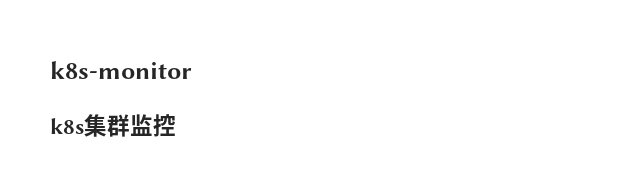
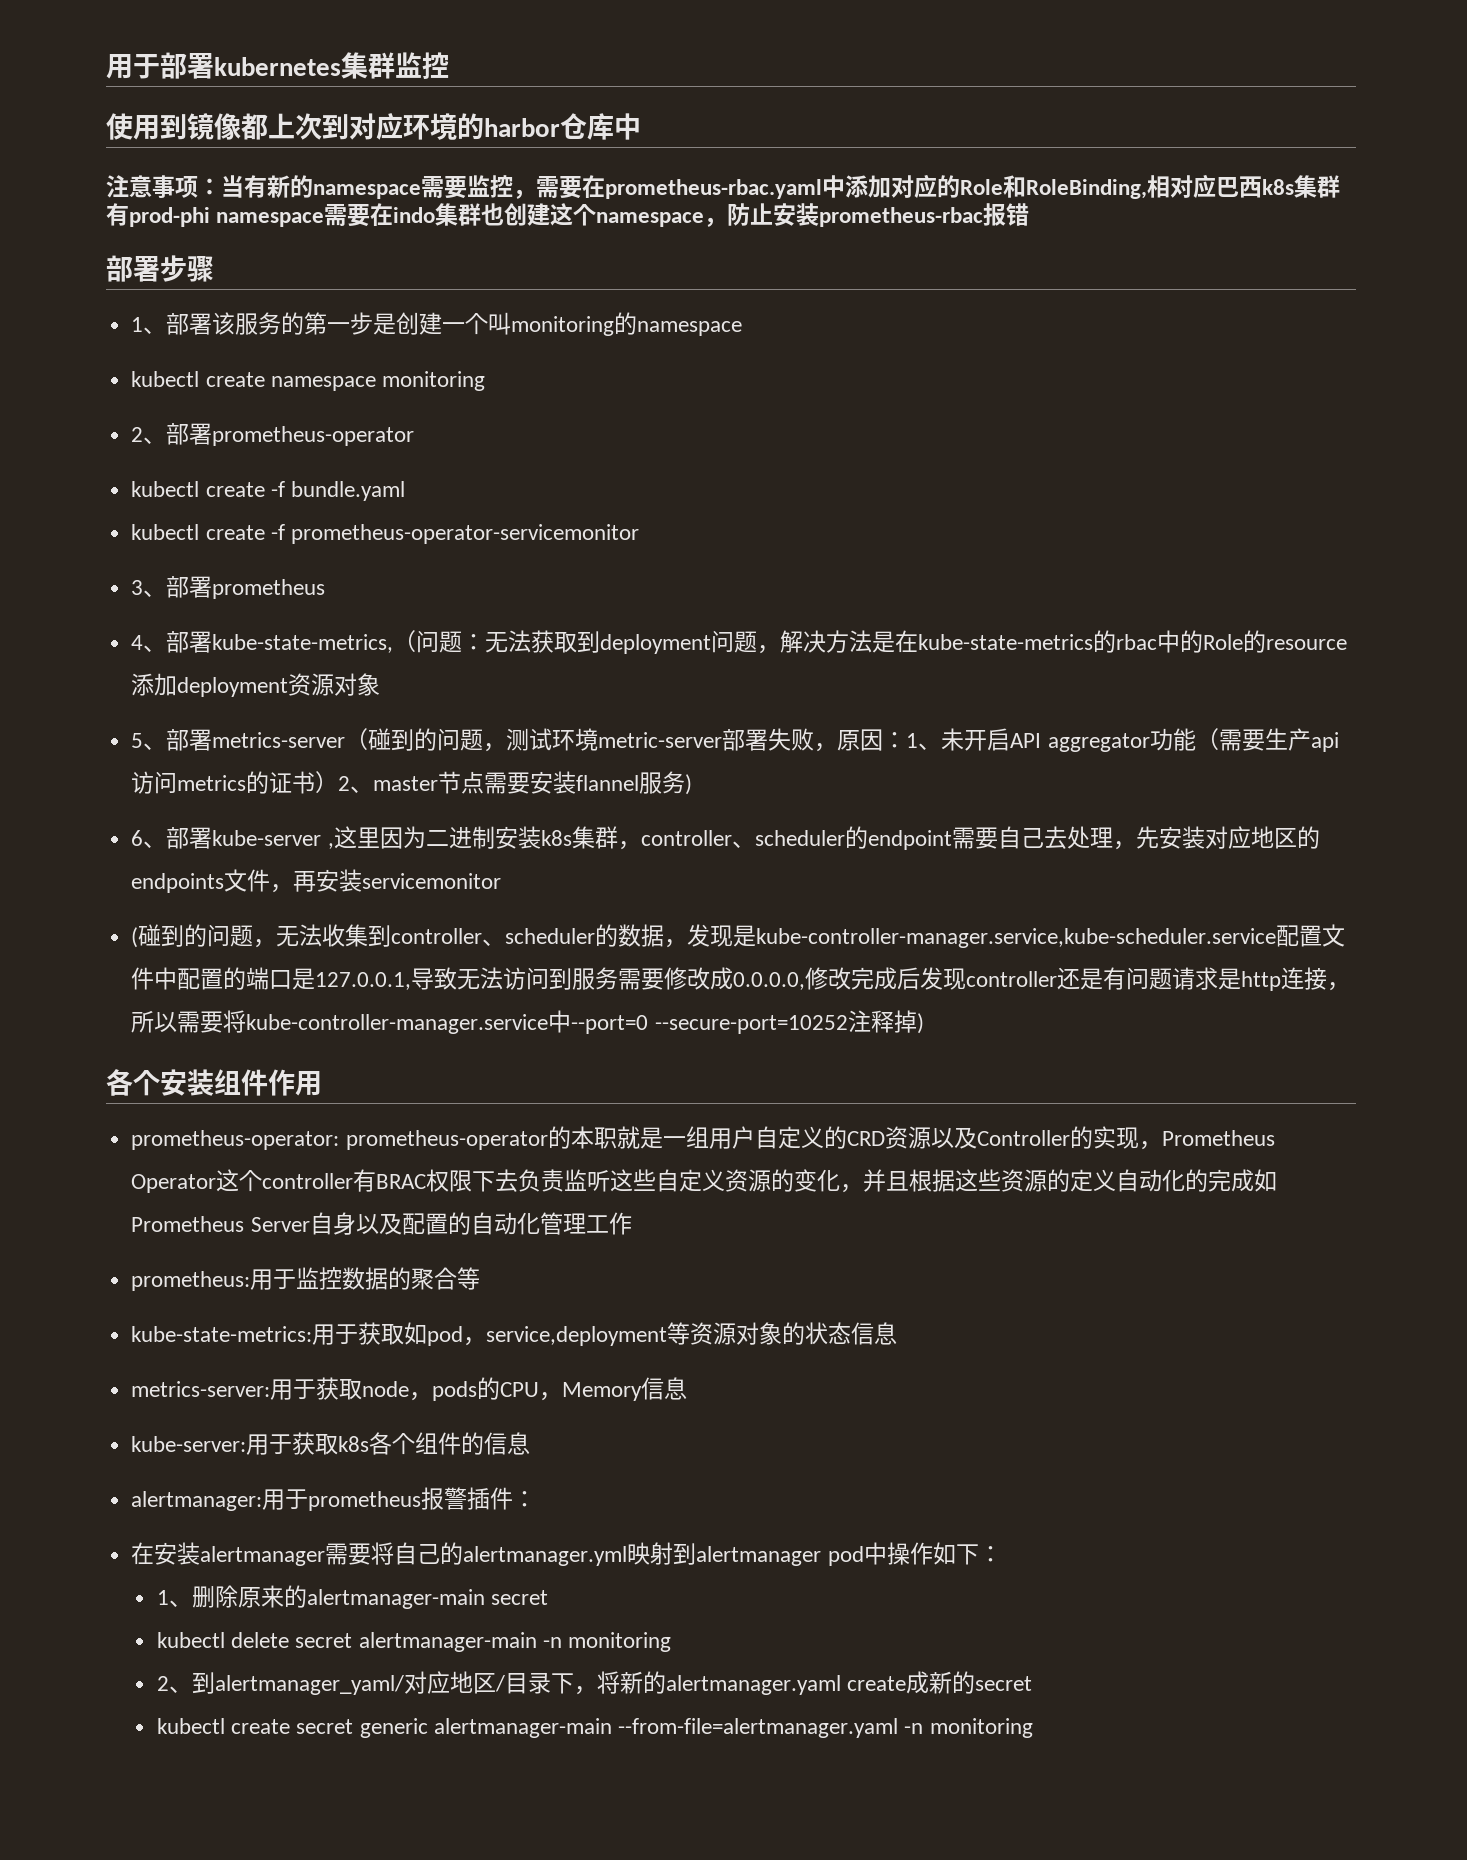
- k8s-monitor
- k8s集群监控
+ 用于部署kubernetes集群监控
+ 使用到镜像都上次到对应环境的harbor仓库中
+ 注意事项：当有新的namespace需要监控，需要在prometheus-rbac.yaml中添加对应的Role和RoleBinding,相对应巴西k8s集群有prod-phi namespace需要在indo集群也创建这个namespace，防止安装prometheus-rbac报错
+ 部署步骤
+ 1、部署该服务的第一步是创建一个叫monitoring的namespace
+ kubectl create namespace monitoring
+ 2、部署prometheus-operator
+ kubectl create -f bundle.yaml
+ kubectl create -f prometheus-operator-servicemonitor
+ 3、部署prometheus
+ 4、部署kube-state-metrics,（问题：无法获取到deployment问题，解决方法是在kube-state-metrics的rbac中的Role的resource添加deployment资源对象
+ 5、部署metrics-server（碰到的问题，测试环境metric-server部署失败，原因：1、未开启API aggregator功能（需要生产api访问metrics的证书）2、master节点需要安装flannel服务)
+ 6、部署kube-server ,这里因为二进制安装k8s集群，controller、scheduler的endpoint需要自己去处理，先安装对应地区的endpoints文件，再安装servicemonitor
+ (碰到的问题，无法收集到controller、scheduler的数据，发现是kube-controller-manager.service,kube-scheduler.service配置文件中配置的端口是127.0.0.1,导致无法访问到服务需要修改成0.0.0.0,修改完成后发现controller还是有问题请求是http连接，所以需要将kube-controller-manager.service中--port=0 --secure-port=10252注释掉)
+ 各个安装组件作用
+ prometheus-operator: prometheus-operator的本职就是一组用户自定义的CRD资源以及Controller的实现，Prometheus Operator这个controller有BRAC权限下去负责监听这些自定义资源的变化，并且根据这些资源的定义自动化的完成如Prometheus Server自身以及配置的自动化管理工作
+ prometheus:用于监控数据的聚合等
+ kube-state-metrics:用于获取如pod，service,deployment等资源对象的状态信息
+ metrics-server:用于获取node，pods的CPU，Memory信息
+ kube-server:用于获取k8s各个组件的信息
+ alertmanager:用于prometheus报警插件：
+ 在安装alertmanager需要将自己的alertmanager.yml映射到alertmanager pod中操作如下：
+ 1、删除原来的alertmanager-main secret
+ kubectl delete secret alertmanager-main -n monitoring
+ 2、到alertmanager_yaml/对应地区/目录下，将新的alertmanager.yaml create成新的secret
+ kubectl create secret generic alertmanager-main --from-file=alertmanager.yaml -n monitoring

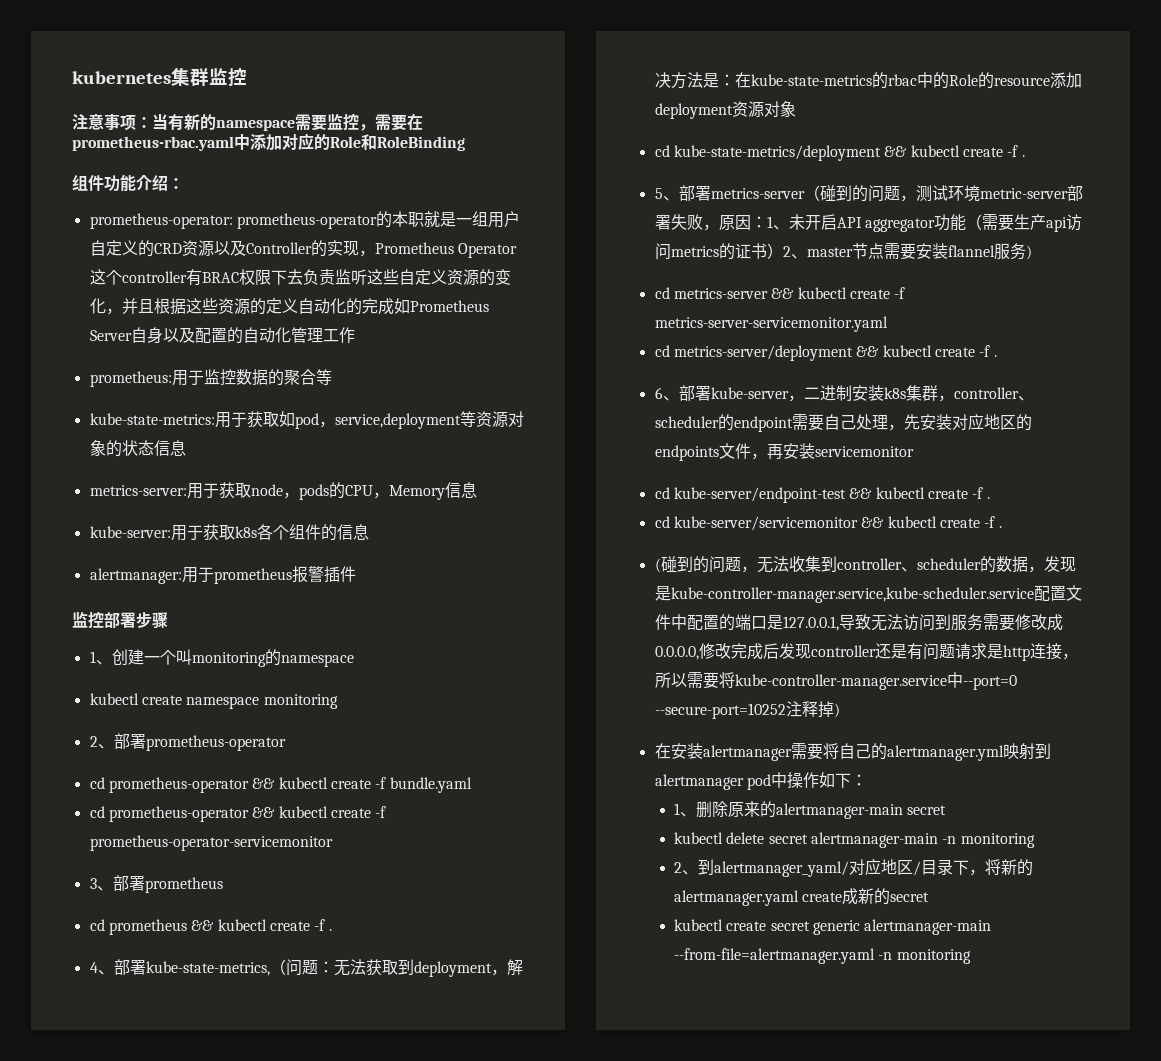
- 用于部署kubernetes集群监控
+ kubernetes集群监控
- 使用到镜像都上次到对应环境的harbor仓库中
- 注意事项：当有新的namespace需要监控，需要在prometheus-rbac.yaml中添加对应的Role和RoleBinding,相对应巴西k8s集群有prod-phi namespace需要在indo集群也创建这个namespace，防止安装prometheus-rbac报错
- 部署步骤
- 1、部署该服务的第一步是创建一个叫monitoring的namespace
- kubectl create namespace monitoring
- 2、部署prometheus-operator
- kubectl create -f bundle.yaml
- kubectl create -f prometheus-operator-servicemonitor
- 3、部署prometheus
- 4、部署kube-state-metrics,（问题：无法获取到deployment问题，解决方法是在kube-state-metrics的rbac中的Role的resource添加deployment资源对象
- 5、部署metrics-server（碰到的问题，测试环境metric-server部署失败，原因：1、未开启API aggregator功能（需要生产api访问metrics的证书）2、master节点需要安装flannel服务)
- 6、部署kube-server ,这里因为二进制安装k8s集群，controller、scheduler的endpoint需要自己去处理，先安装对应地区的endpoints文件，再安装servicemonitor
- (碰到的问题，无法收集到controller、scheduler的数据，发现是kube-controller-manager.service,kube-scheduler.service配置文件中配置的端口是127.0.0.1,导致无法访问到服务需要修改成0.0.0.0,修改完成后发现controller还是有问题请求是http连接，所以需要将kube-controller-manager.service中--port=0 --secure-port=10252注释掉)
- 各个安装组件作用
+ 注意事项：当有新的namespace需要监控，需要在prometheus-rbac.yaml中添加对应的Role和RoleBinding
+ 组件功能介绍：
- alertmanager:用于prometheus报警插件：
+ alertmanager:用于prometheus报警插件
+ 监控部署步骤
+ 1、创建一个叫monitoring的namespace
+ kubectl create namespace monitoring
+ 2、部署prometheus-operator
+ cd prometheus-operator && kubectl create -f bundle.yaml
+ cd prometheus-operator && kubectl create -f prometheus-operator-servicemonitor
+ 3、部署prometheus
+ cd prometheus && kubectl create -f .
+ 4、部署kube-state-metrics,（问题：无法获取到deployment，解决方法是：在kube-state-metrics的rbac中的Role的resource添加deployment资源对象
+ cd kube-state-metrics/deployment && kubectl create -f .
+ 5、部署metrics-server（碰到的问题，测试环境metric-server部署失败，原因：1、未开启API aggregator功能（需要生产api访问metrics的证书）2、master节点需要安装flannel服务)
+ cd metrics-server && kubectl create -f metrics-server-servicemonitor.yaml
+ cd metrics-server/deployment && kubectl create -f .
+ 6、部署kube-server，二进制安装k8s集群，controller、scheduler的endpoint需要自己处理，先安装对应地区的endpoints文件，再安装servicemonitor
+ cd kube-server/endpoint-test && kubectl create -f .
+ cd kube-server/servicemonitor && kubectl create -f .
+ (碰到的问题，无法收集到controller、scheduler的数据，发现是kube-controller-manager.service,kube-scheduler.service配置文件中配置的端口是127.0.0.1,导致无法访问到服务需要修改成0.0.0.0,修改完成后发现controller还是有问题请求是http连接，所以需要将kube-controller-manager.service中--port=0 --secure-port=10252注释掉)

